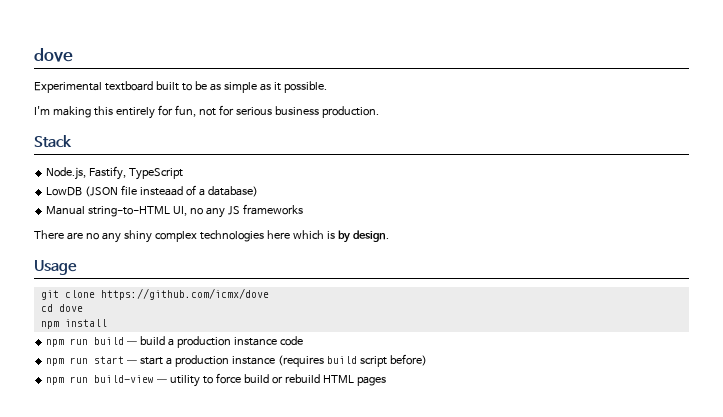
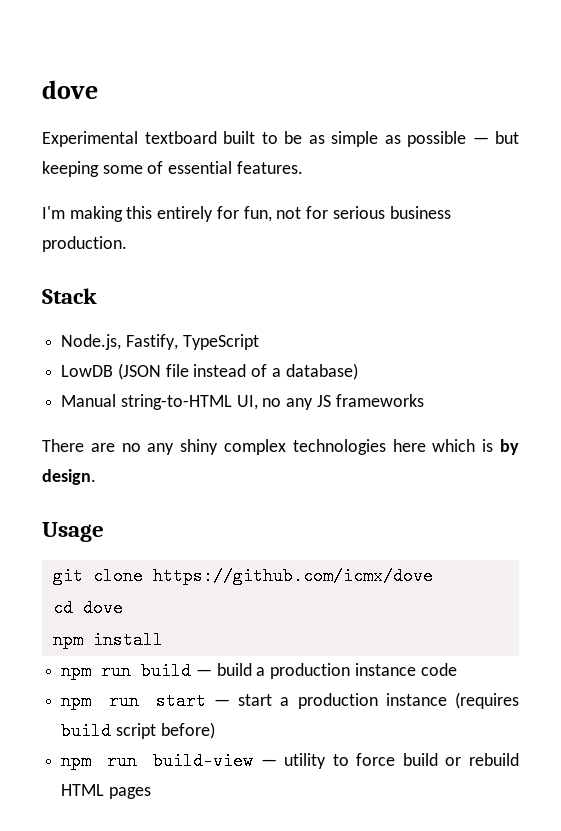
- Experimental textboard built to be as simple as it possible.
+ Experimental textboard built to be as simple as possible — but keeping some of essential features.
- LowDB (JSON file insteaad of a database)
+ LowDB (JSON file instead of a database)

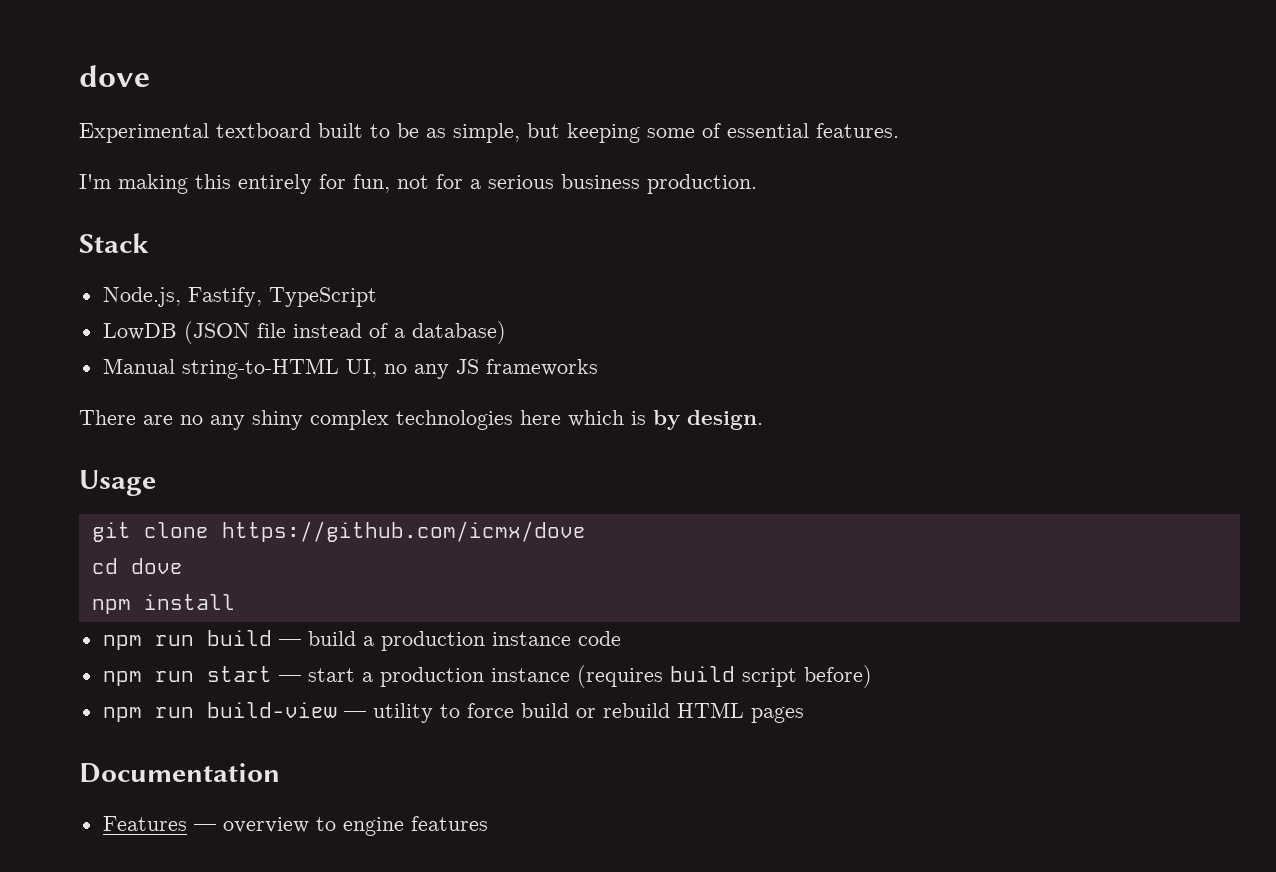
- Experimental textboard built to be as simple as possible — but keeping some of essential features.
+ Experimental textboard built to be as simple, but keeping some of essential features.
- I'm making this entirely for fun, not for serious business production.
+ I'm making this entirely for fun, not for a serious business production.
+ Documentation
+ Features — overview to engine features

